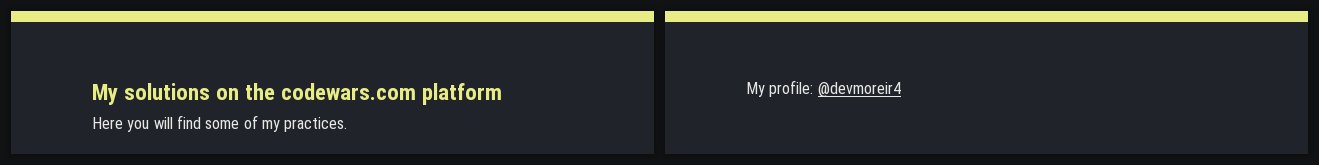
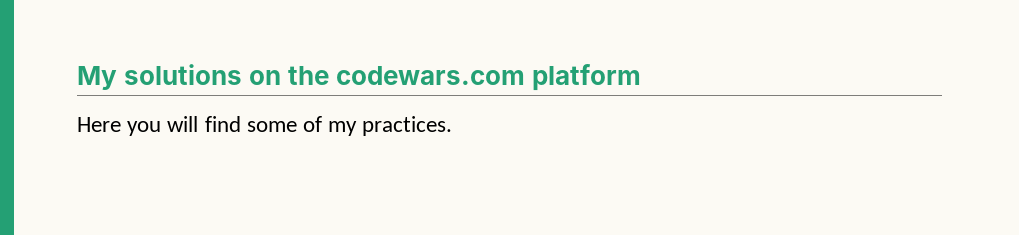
- My profile: @devmoreir4

